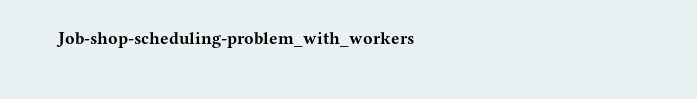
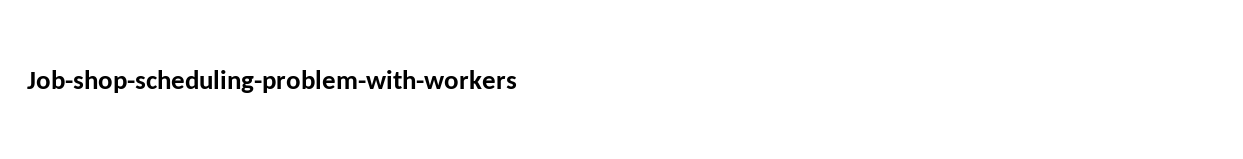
- Job-shop-scheduling-problem_with_workers
+ Job-shop-scheduling-problem-with-workers

